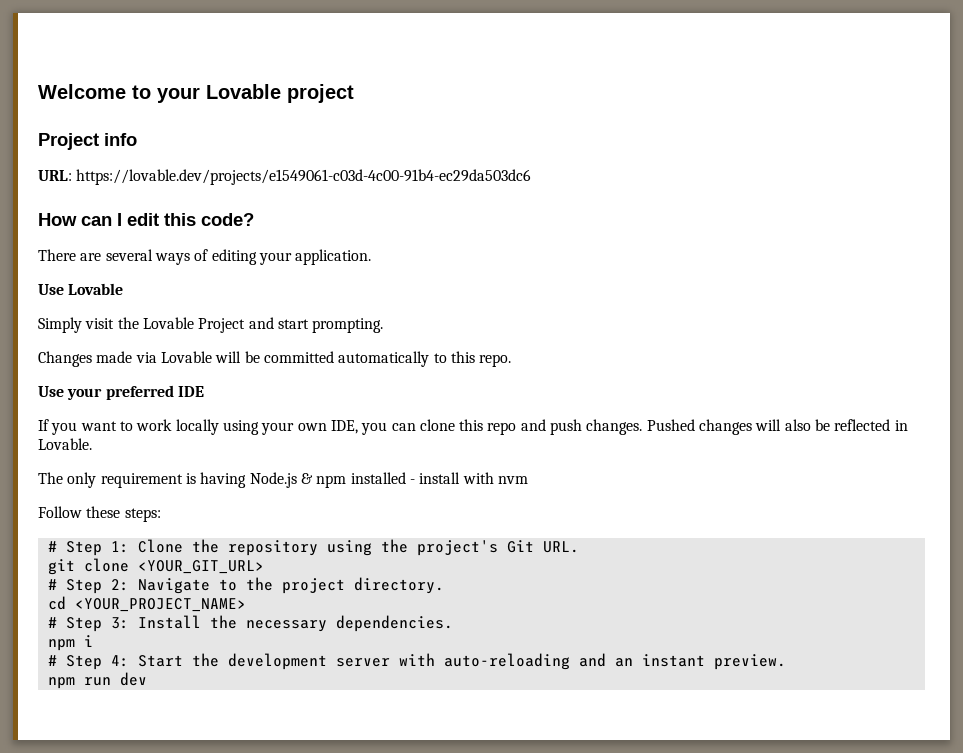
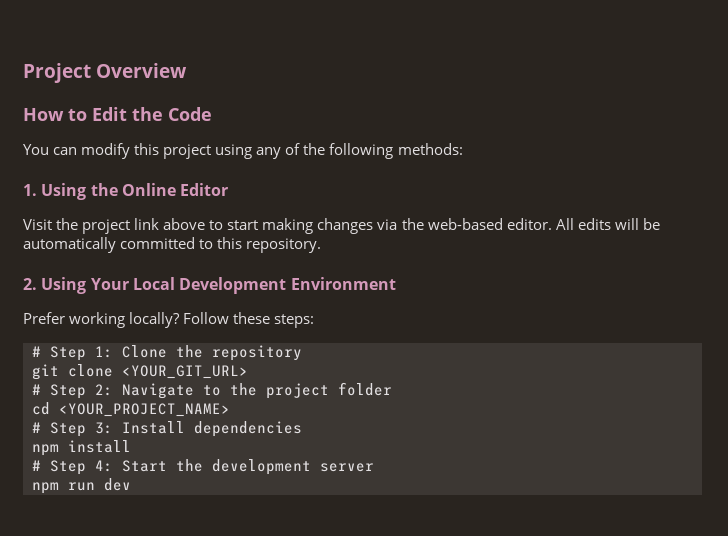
- Welcome to your Lovable project
- Project info
- URL: https://lovable.dev/projects/e1549061-c03d-4c00-91b4-ec29da503dc6
- How can I edit this code?
- There are several ways of editing your application.
- Use Lovable
- Simply visit the Lovable Project and start prompting.
- Changes made via Lovable will be committed automatically to this repo.
- Use your preferred IDE
- If you want to work locally using your own IDE, you can clone this repo and push changes. Pushed changes will also be reflected in Lovable.
- The only requirement is having Node.js & npm installed - install with nvm
- Follow these steps:
+ Project Overview
+ How to Edit the Code
+ You can modify this project using any of the following methods:
+ 1. Using the Online Editor
+ Visit the project link above to start making changes via the web-based editor. All edits will be automatically committed to this repository.
+ 2. Using Your Local Development Environment
+ Prefer working locally? Follow these steps:
- # Step 1: Clone the repository using the project's Git URL.
+ # Step 1: Clone the repository
- # Step 2: Navigate to the project directory.
+ # Step 2: Navigate to the project folder
- # Step 3: Install the necessary dependencies.
- npm i
+ # Step 3: Install dependencies
+ npm install
- # Step 4: Start the development server with auto-reloading and an instant preview.
+ # Step 4: Start the development server

